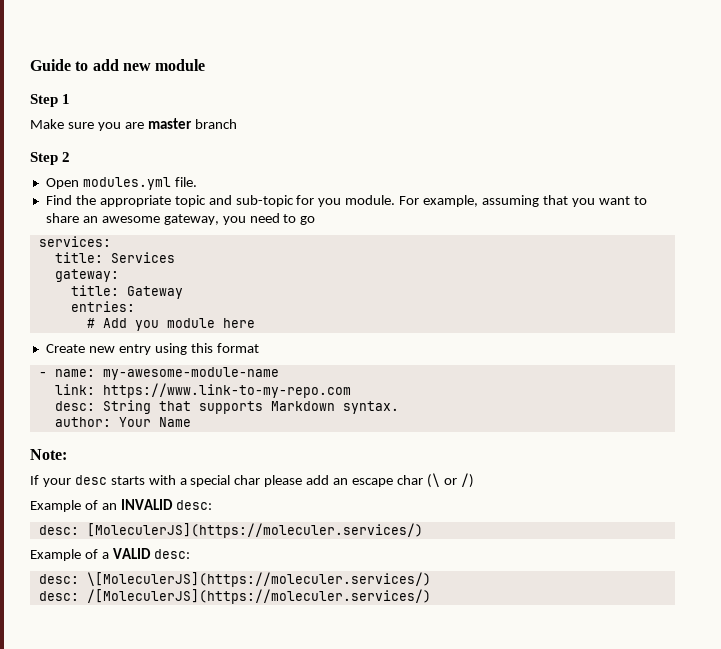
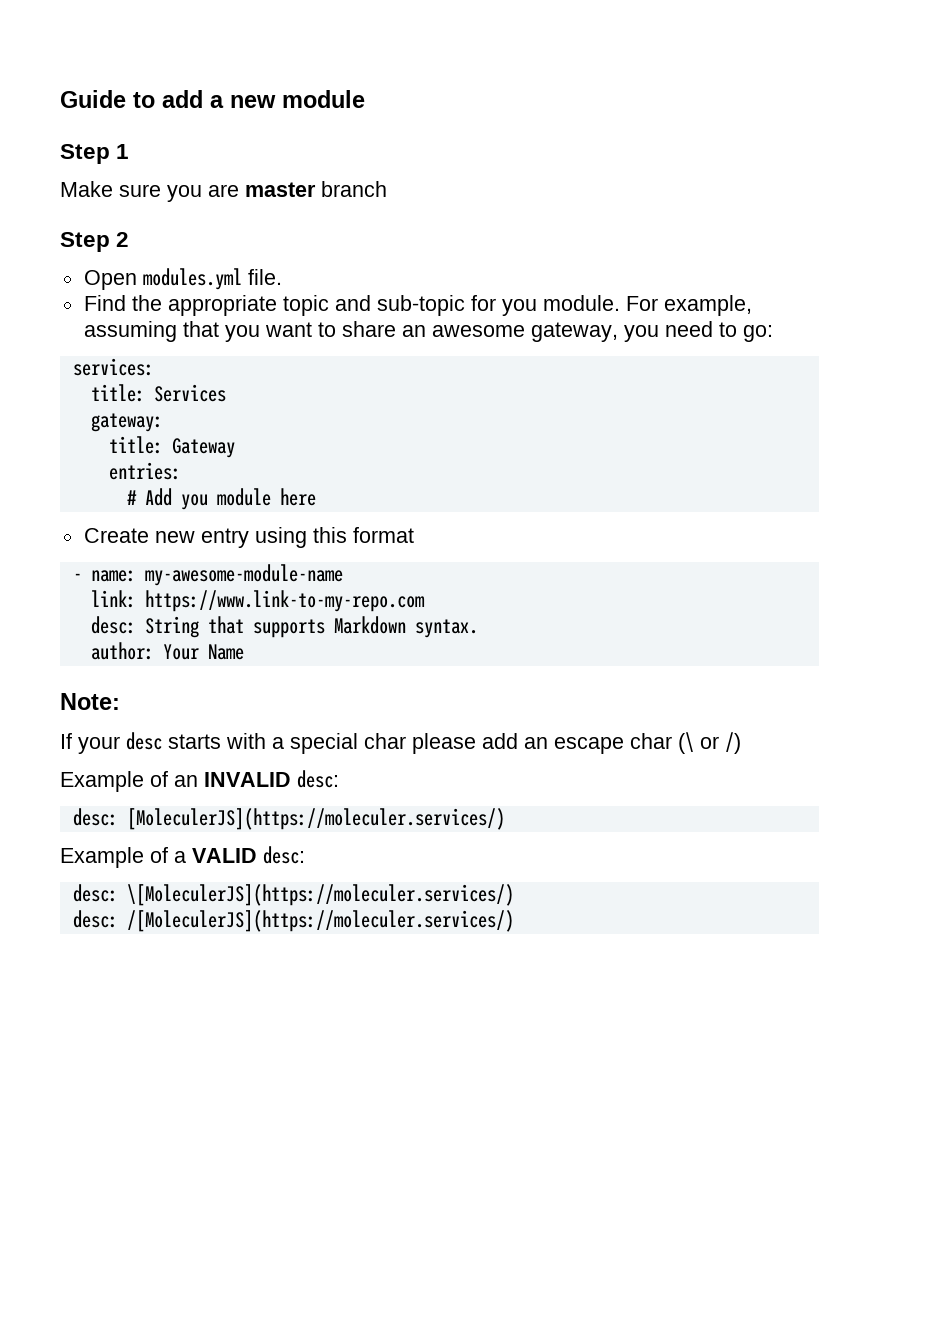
- Guide to add new module
+ Guide to add a new module
- For example, assuming that you want to share an awesome gateway, you need to go
+ For example, assuming that you want to share an awesome gateway, you need to go:

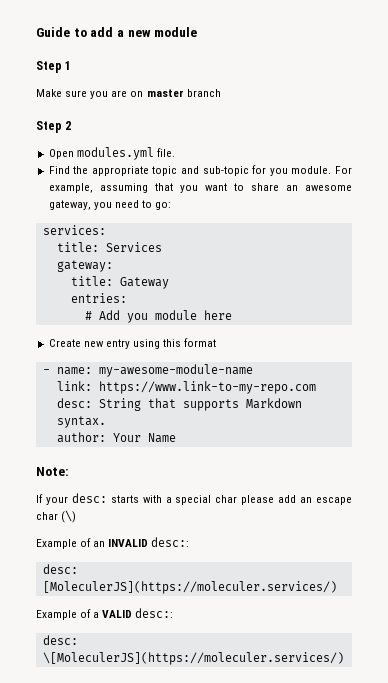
- Make sure you are master branch
+ Make sure you are on master branch
- If your desc starts with a special char please add an escape char (\ or /)
+ If your desc: starts with a special char please add an escape char (\)
- Example of an INVALID desc:
+ Example of an INVALID desc::
- Example of a VALID desc:
+ Example of a VALID desc::
- desc: /[MoleculerJS](https://moleculer.services/)

